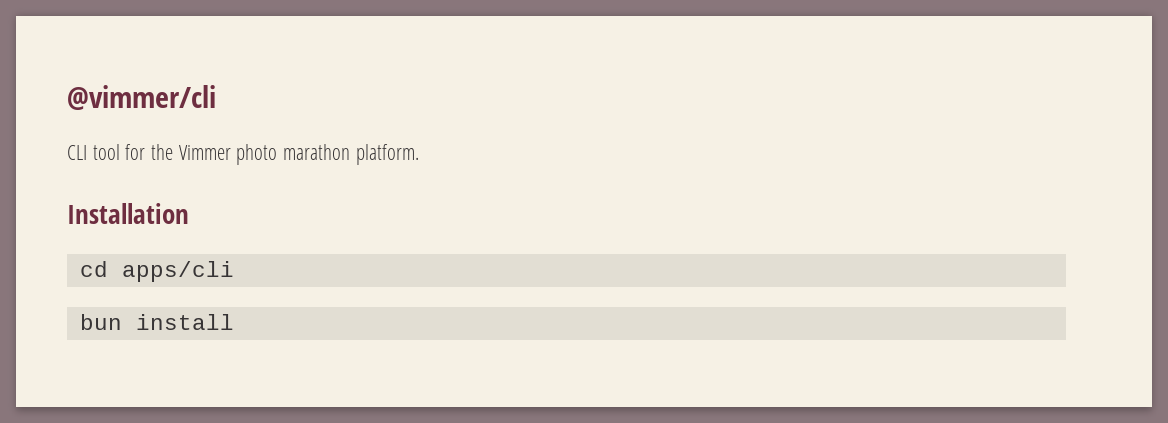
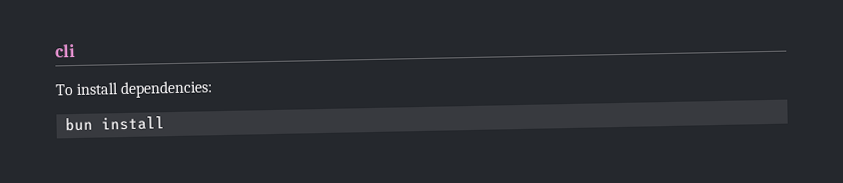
- @vimmer/cli
- CLI tool for the Vimmer photo marathon platform.
- Installation
- cd apps/cli
+ cli
+ To install dependencies:

